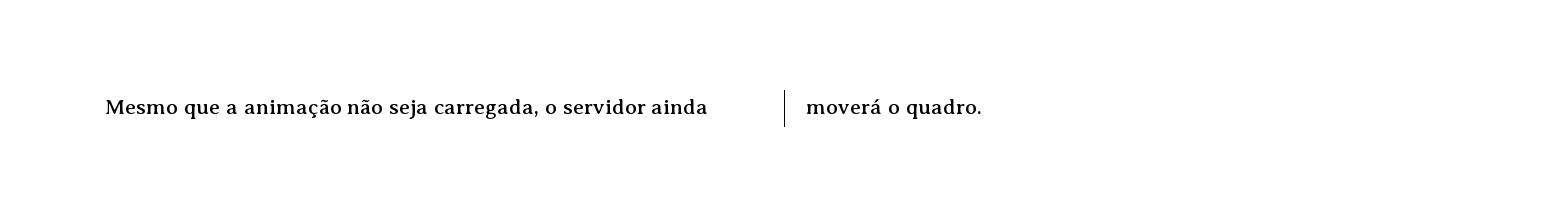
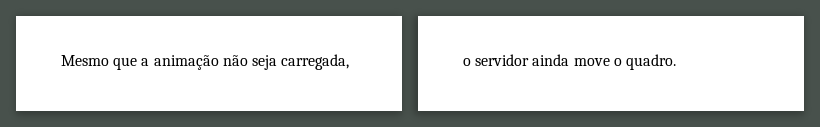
- Mesmo que a animação não seja carregada, o servidor ainda moverá o quadro.
+ Mesmo que a animação não seja carregada, o servidor ainda move o quadro.

